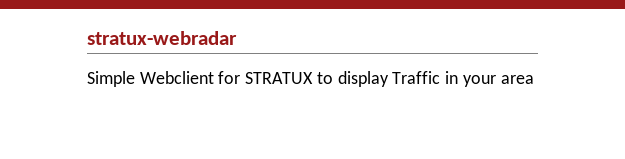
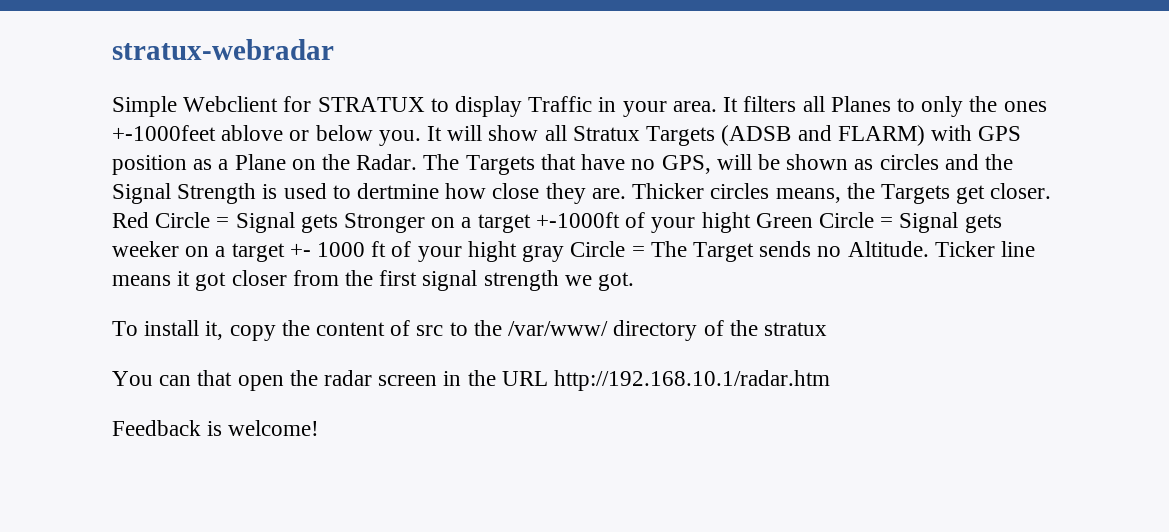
- Simple Webclient for STRATUX to display Traffic in your area
+ Simple Webclient for STRATUX to display Traffic in your area. It filters all Planes to only the ones +-1000feet ablove or below you. It will show all Stratux Targets (ADSB and FLARM) with GPS position as a Plane on the Radar. The Targets that have no GPS, will be shown as circles and the Signal Strength is used to dertmine how close they are. Thicker circles means, the Targets get closer. Red Circle = Signal gets Stronger on a target +-1000ft of your hight Green Circle = Signal gets weeker on a target +- 1000 ft of your hight gray Circle = The Target sends no Altitude. Ticker line means it got closer from the first signal strength we got.
+ To install it, copy the content of src to the /var/www/ directory of the stratux
+ You can that open the radar screen in the URL http://192.168.10.1/radar.htm
+ Feedback is welcome!

